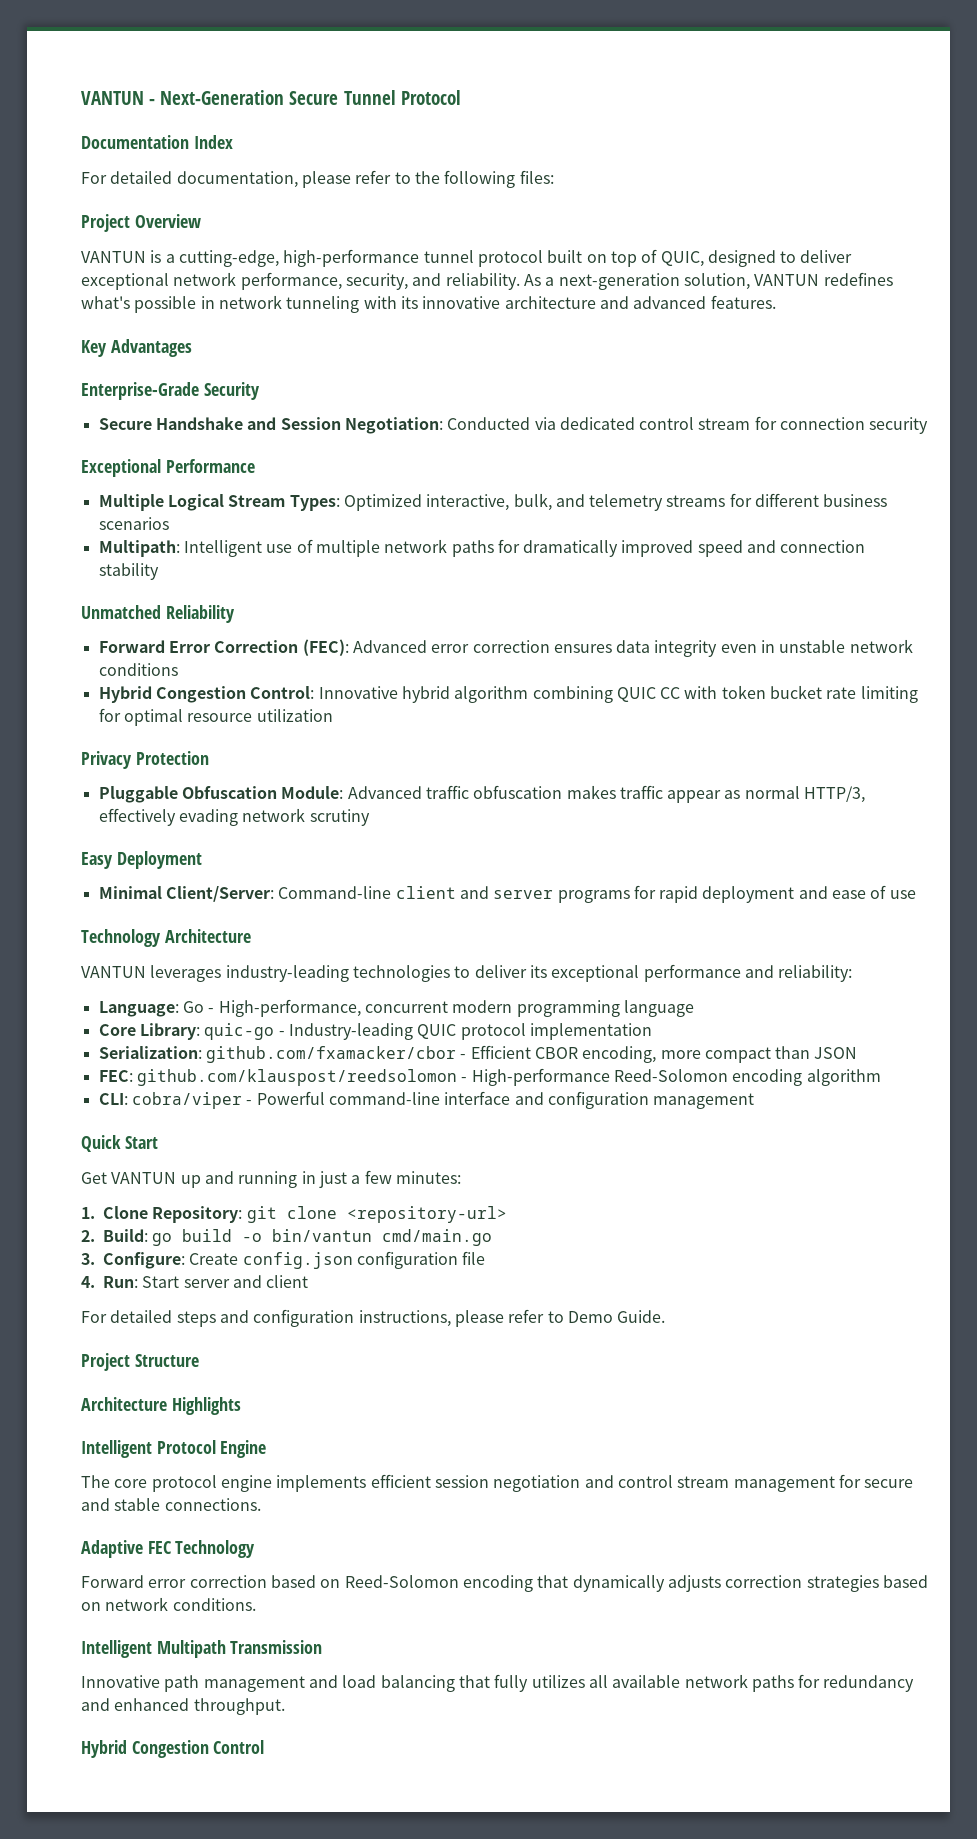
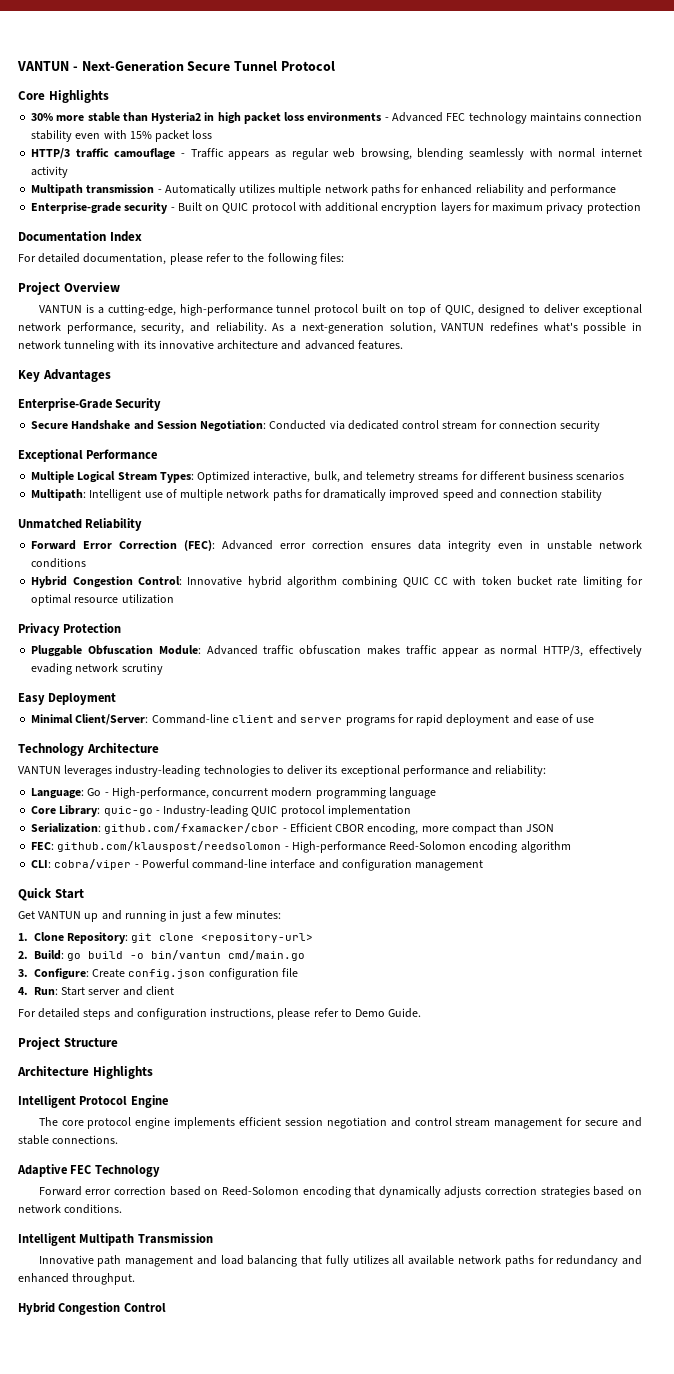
+ Core Highlights
+ 30% more stable than Hysteria2 in high packet loss environments - Advanced FEC technology maintains connection stability even with 15% packet loss
+ HTTP/3 traffic camouflage - Traffic appears as regular web browsing, blending seamlessly with normal internet activity
+ Multipath transmission - Automatically utilizes multiple network paths for enhanced reliability and performance
+ Enterprise-grade security - Built on QUIC protocol with additional encryption layers for maximum privacy protection

